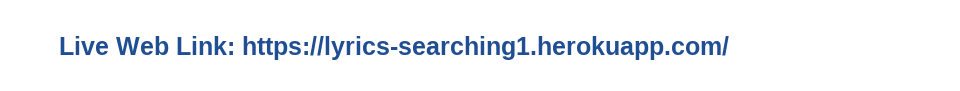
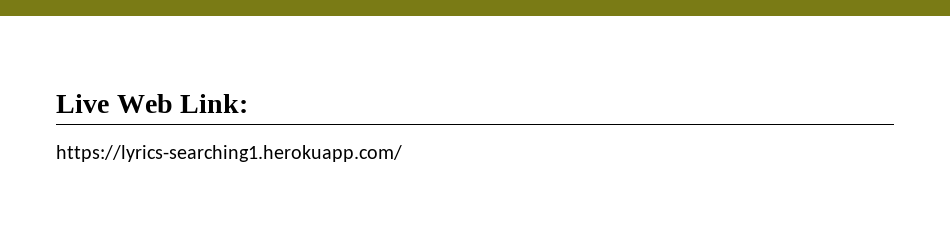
- Live Web Link: https://lyrics-searching1.herokuapp.com/
+ Live Web Link:
+ https://lyrics-searching1.herokuapp.com/

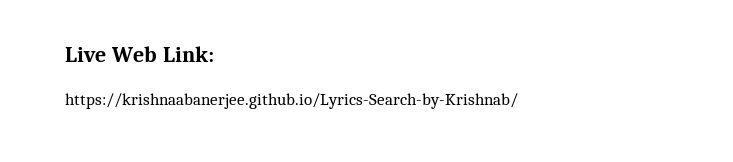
- https://lyrics-searching1.herokuapp.com/
+ https://krishnaabanerjee.github.io/Lyrics-Search-by-Krishnab/

